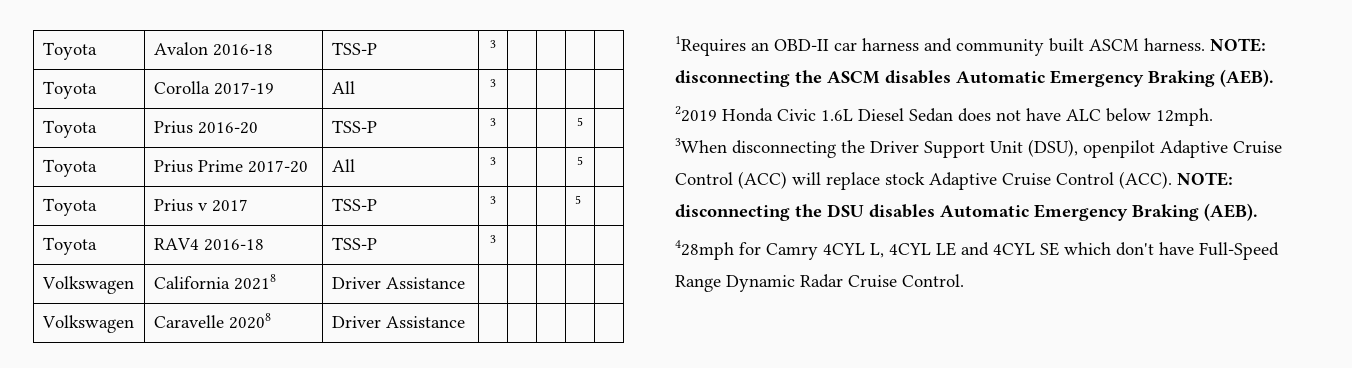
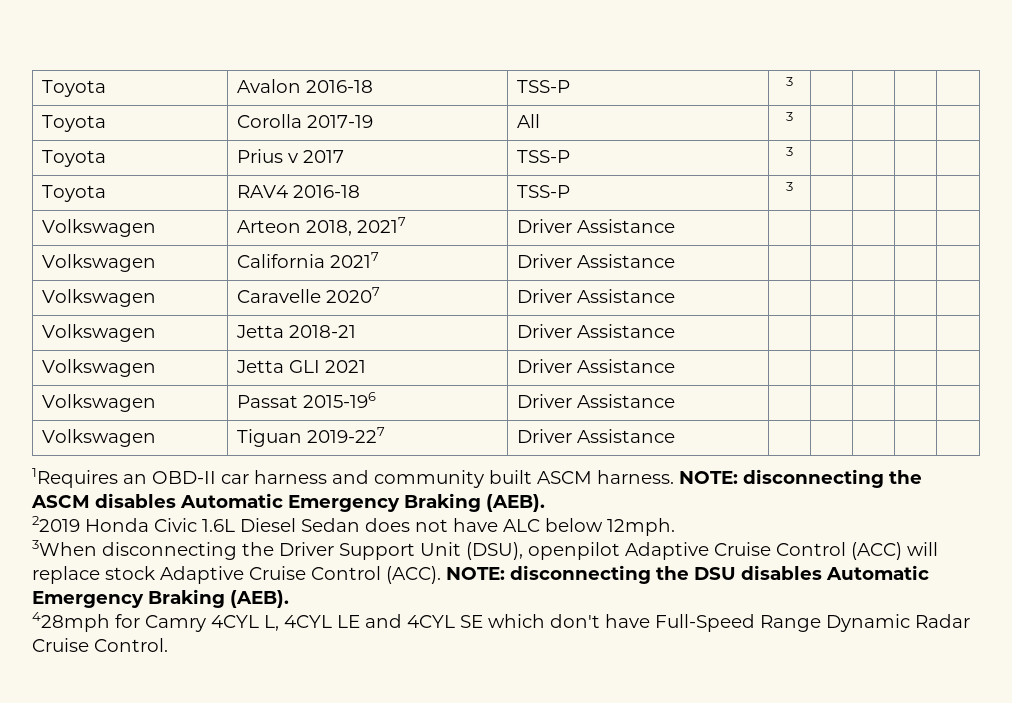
- Toyota | Prius 2016-20 | TSS-P | 3 | | | 5 |
- Toyota | Prius Prime 2017-20 | All | 3 | | | 5 |
- Toyota | Prius v 2017 | TSS-P | 3 | | | 5 |
+ Toyota | Prius v 2017 | TSS-P | 3 | | | |
+ Volkswagen | Arteon 2018, 20217 | Driver Assistance | | | | |
- Volkswagen | California 20218 | Driver Assistance | | | | |
+ Volkswagen | California 20217 | Driver Assistance | | | | |
- Volkswagen | Caravelle 20208 | Driver Assistance | | | | |
+ Volkswagen | Caravelle 20207 | Driver Assistance | | | | |
+ Volkswagen | Jetta 2018-21 | Driver Assistance | | | | |
+ Volkswagen | Jetta GLI 2021 | Driver Assistance | | | | |
+ Volkswagen | Passat 2015-196 | Driver Assistance | | | | |
+ Volkswagen | Tiguan 2019-227 | Driver Assistance | | | | |

